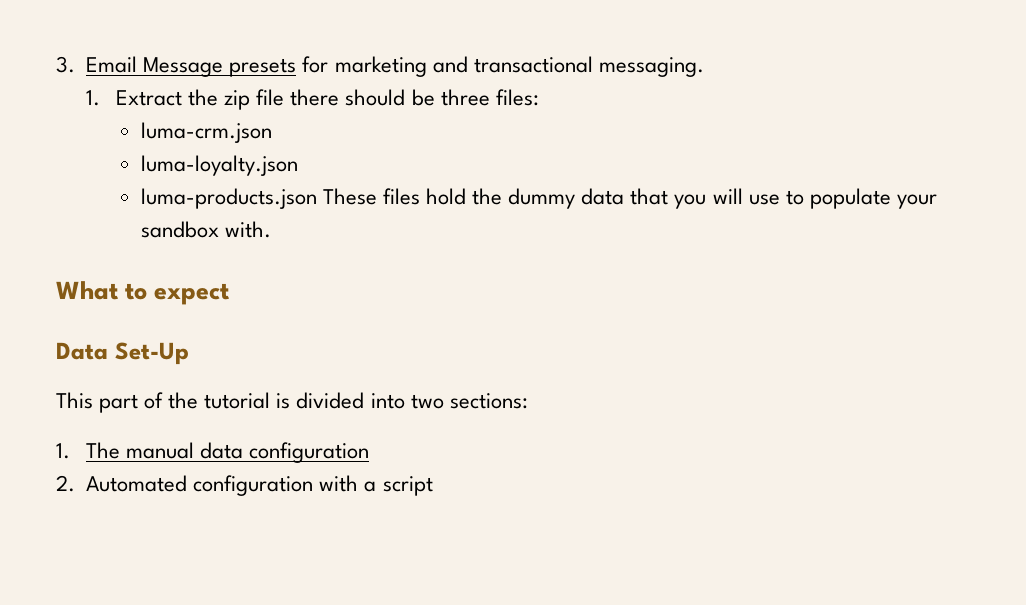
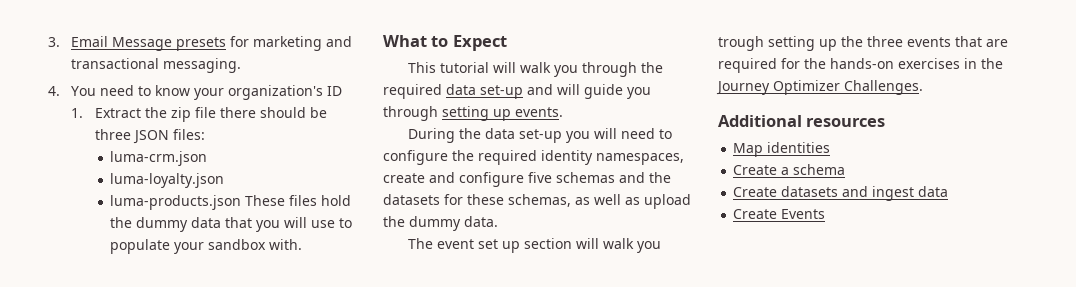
+ 4. You need to know your organization's ID
- 1. Extract the zip file there should be three files:
+ 1. Extract the zip file there should be three JSON files:
- What to expect
- Data Set-Up
- This part of the tutorial is divided into two sections:
- 1. The manual data configuration
- 2. Automated configuration with a script
+ What to Expect
+ This tutorial will walk you through the required data set-up and will guide you through setting up events.
+ During the data set-up you will need to configure the required identity namespaces, create and configure five schemas and the datasets for these schemas, as well as upload the dummy data.
+ The event set up section will walk you trough setting up the three events that are required for the hands-on exercises in the Journey Optimizer Challenges.
+ Additional resources
+ Map identities
+ Create a schema
+ Create datasets and ingest data
+ Create Events

